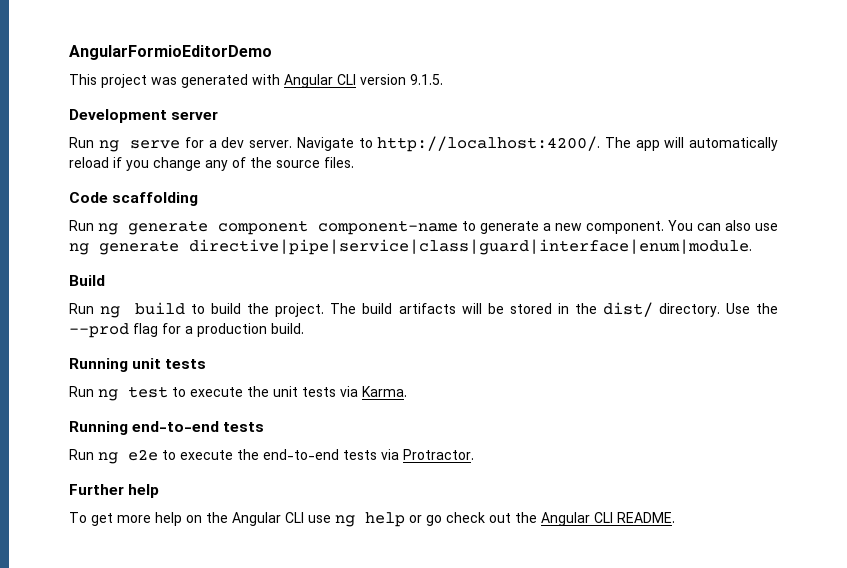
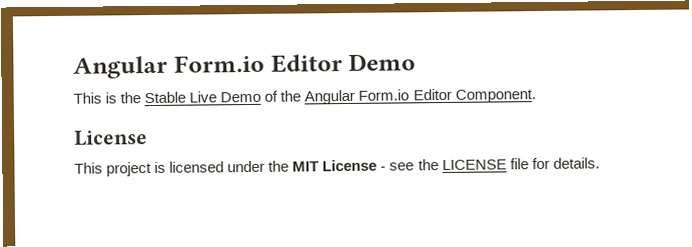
- AngularFormioEditorDemo
- This project was generated with Angular CLI version 9.1.5.
- Development server
- Run ng serve for a dev server. Navigate to http://localhost:4200/. The app will automatically reload if you change any of the source files.
- Code scaffolding
- Run ng generate component component-name to generate a new component. You can also use ng generate directive|pipe|service|class|guard|interface|enum|module.
- Build
- Run ng build to build the project. The build artifacts will be stored in the dist/ directory. Use the --prod flag for a production build.
- Running unit tests
- Run ng test to execute the unit tests via Karma.
- Running end-to-end tests
- Run ng e2e to execute the end-to-end tests via Protractor.
- Further help
- To get more help on the Angular CLI use ng help or go check out the Angular CLI README.
+ Angular Form.io Editor Demo
+ This is the Stable Live Demo of the Angular Form.io Editor Component.
+ License
+ This project is licensed under the MIT License - see the LICENSE file for details.

